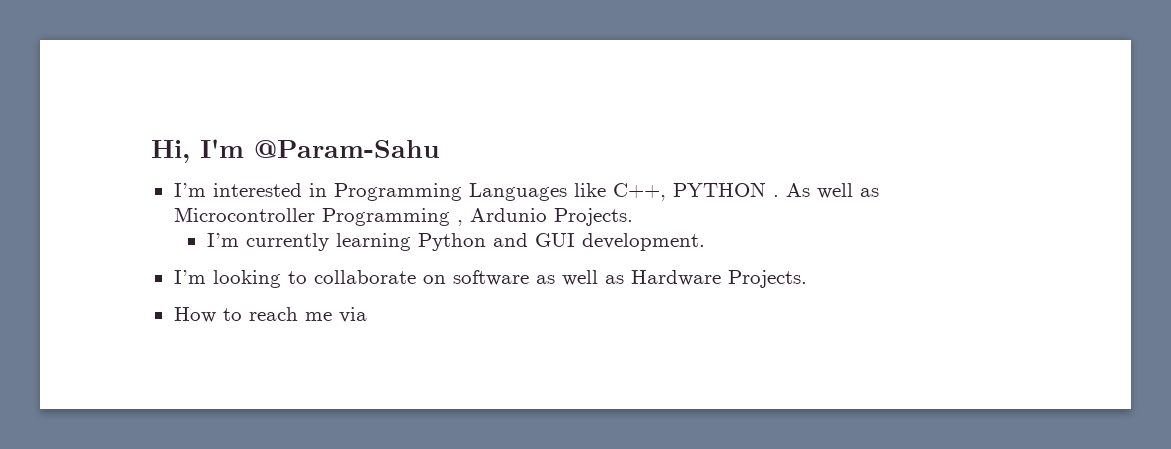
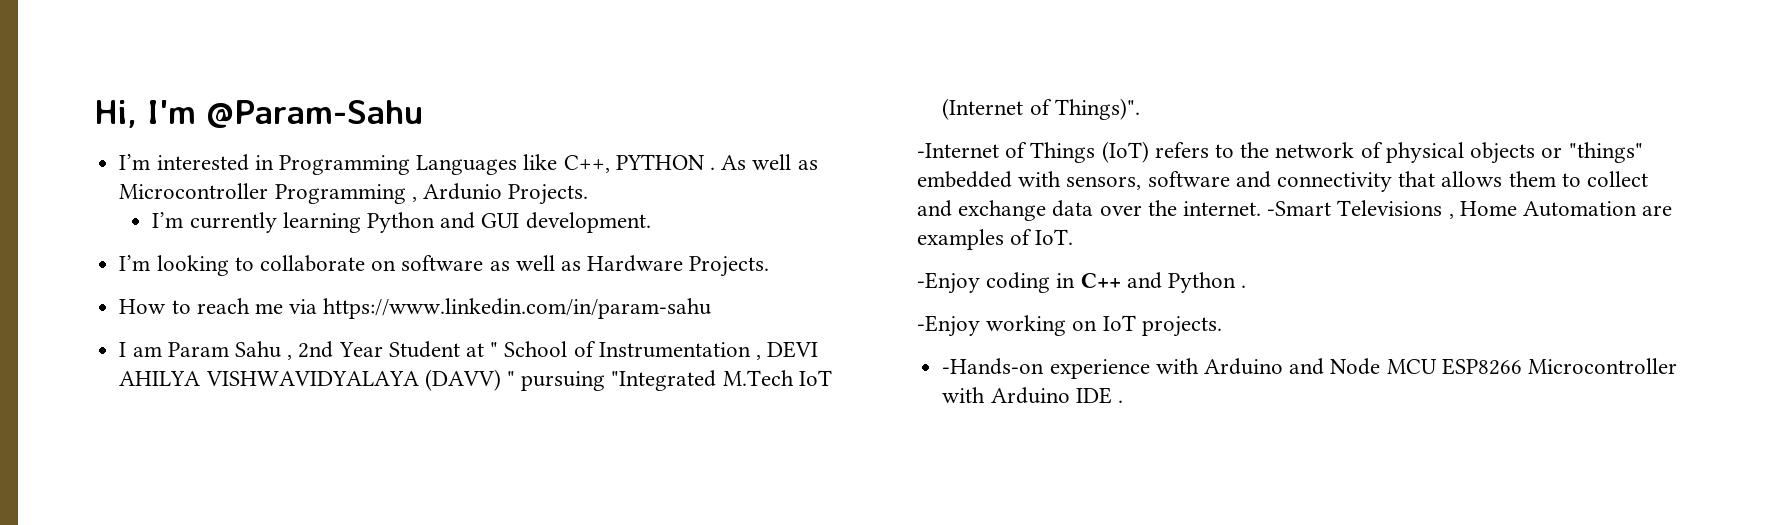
- How to reach me via
+ How to reach me via https://www.linkedin.com/in/param-sahu
+ I am Param Sahu , 2nd Year Student at " School of Instrumentation , DEVI AHILYA VISHWAVIDYALAYA (DAVV) " pursuing "Integrated M.Tech IoT (Internet of Things)".
+ -Internet of Things (IoT) refers to the network of physical objects or "things" embedded with sensors, software and connectivity that allows them to collect and exchange data over the internet. -Smart Televisions , Home Automation are examples of IoT.
+ -Enjoy coding in C++ and Python .
+ -Enjoy working on IoT projects.
+ -Hands-on experience with Arduino and Node MCU ESP8266 Microcontroller with Arduino IDE .

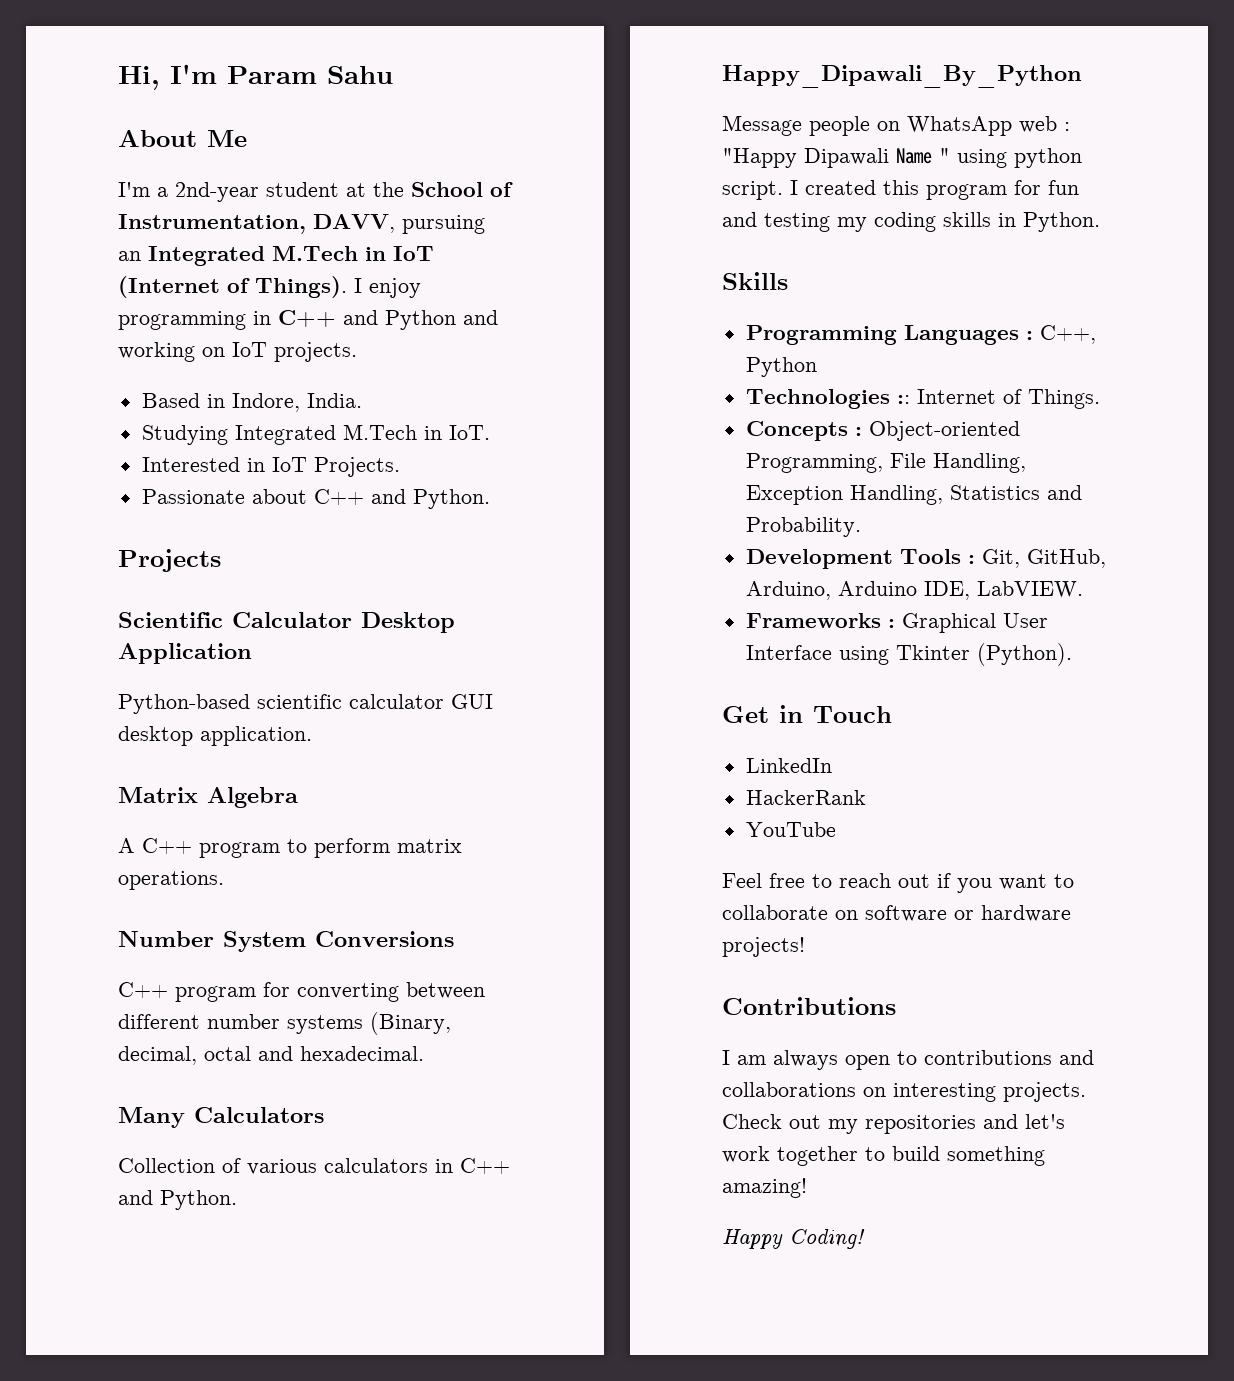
- Hi, I'm @Param-Sahu
- I’m interested in Programming Languages like C++, PYTHON . As well as Microcontroller Programming , Ardunio Projects.
- I’m currently learning Python and GUI development.
- I’m looking to collaborate on software as well as Hardware Projects.
- How to reach me via https://www.linkedin.com/in/param-sahu
- I am Param Sahu , 2nd Year Student at " School of Instrumentation , DEVI AHILYA VISHWAVIDYALAYA (DAVV) " pursuing "Integrated M.Tech IoT (Internet of Things)".
- -Internet of Things (IoT) refers to the network of physical objects or "things" embedded with sensors, software and connectivity that allows them to collect and exchange data over the internet. -Smart Televisions , Home Automation are examples of IoT.
- -Enjoy coding in C++ and Python .
- -Enjoy working on IoT projects.
+ Hi, I'm Param Sahu
+ About Me
+ I'm a 2nd-year student at the School of Instrumentation, DAVV, pursuing an Integrated M.Tech in IoT (Internet of Things). I enjoy programming in C++ and Python and working on IoT projects.
- -Hands-on experience with Arduino and Node MCU ESP8266 Microcontroller with Arduino IDE .
+ Based in Indore, India.
+ Studying Integrated M.Tech in IoT.
+ Interested in IoT Projects.
+ Passionate about C++ and Python.
+ Projects
+ Scientific Calculator Desktop Application
+ Python-based scientific calculator GUI desktop application.
+ Matrix Algebra
+ A C++ program to perform matrix operations.
+ Number System Conversions
+ C++ program for converting between different number systems (Binary, decimal, octal and hexadecimal.
+ Many Calculators
+ Collection of various calculators in C++ and Python.
+ Happy_Dipawali_By_Python
+ Message people on WhatsApp web : "Happy Dipawali Name " using python script. I created this program for fun and testing my coding skills in Python.
+ Skills
+ Programming Languages : C++, Python
+ Technologies :: Internet of Things.
+ Concepts : Object-oriented Programming, File Handling, Exception Handling, Statistics and Probability.
+ Development Tools : Git, GitHub, Arduino, Arduino IDE, LabVIEW.
+ Frameworks : Graphical User Interface using Tkinter (Python).
+ Get in Touch
+ LinkedIn
+ HackerRank
+ YouTube
+ Feel free to reach out if you want to collaborate on software or hardware projects!
+ Contributions
+ I am always open to contributions and collaborations on interesting projects. Check out my repositories and let's work together to build something amazing!
+ Happy Coding!

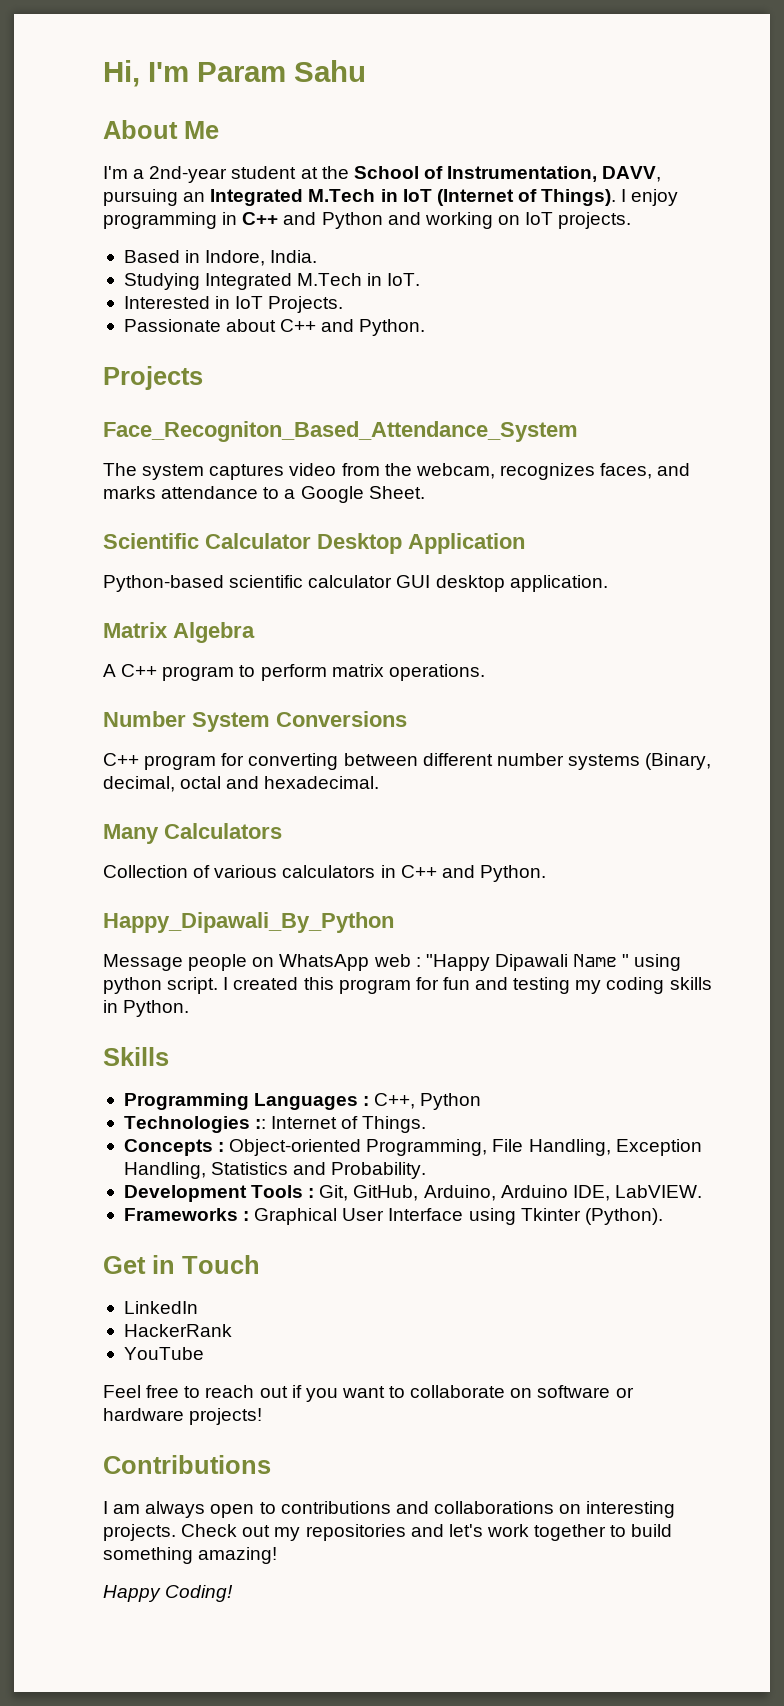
+ Face_Recogniton_Based_Attendance_System
+ The system captures video from the webcam, recognizes faces, and marks attendance to a Google Sheet.

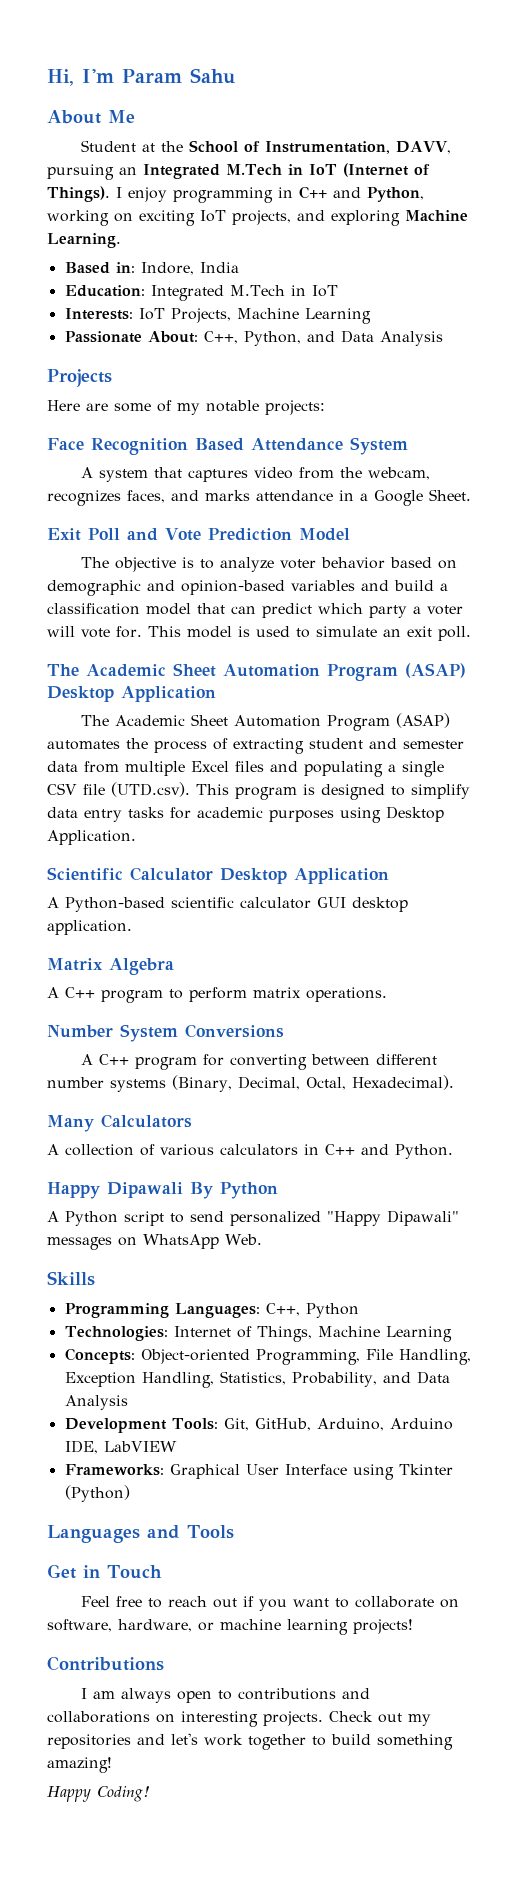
- I'm a 2nd-year student at the School of Instrumentation, DAVV, pursuing an Integrated M.Tech in IoT (Internet of Things).
+ Student at the School of Instrumentation, DAVV, pursuing an Integrated M.Tech in IoT (Internet of Things).
- I enjoy programming in C++ and Python and working on IoT projects.
- Based in Indore, India.
- Studying Integrated M.Tech in IoT.
- Interested in IoT Projects.
- Passionate about C++ and Python.
+ I enjoy programming in C++ and Python, working on exciting IoT projects, and exploring Machine Learning.
+ Based in: Indore, India
+ Education: Integrated M.Tech in IoT
+ Interests: IoT Projects, Machine Learning
+ Passionate About: C++, Python, and Data Analysis
  Projects
- Face_Recogniton_Based_Attendance_System
- The system captures video from the webcam, recognizes faces, and marks attendance to a Google Sheet.
+ Here are some of my notable projects:
+ Face Recognition Based Attendance System
+ A system that captures video from the webcam, recognizes faces, and marks attendance in a Google Sheet.
+ Exit Poll and Vote Prediction Model
+ The objective is to analyze voter behavior based on demographic and opinion-based variables and build a classification model that can predict which party a voter will vote for. This model is used to simulate an exit poll.
+ The Academic Sheet Automation Program (ASAP) Desktop Application
+ The Academic Sheet Automation Program (ASAP) automates the process of extracting student and semester data from multiple Excel files and populating a single CSV file (UTD.csv). This program is designed to simplify data entry tasks for academic purposes using Desktop Application.
- Python-based scientific calculator GUI desktop application.
+ A Python-based scientific calculator GUI desktop application.
- C++ program for converting between different number systems (Binary, decimal, octal and hexadecimal.
+ A C++ program for converting between different number systems (Binary, Decimal, Octal, Hexadecimal).
- Collection of various calculators in C++ and Python.
+ A collection of various calculators in C++ and Python.
- Happy_Dipawali_By_Python
- Message people on WhatsApp web : "Happy Dipawali Name " using python script. I created this program for fun and testing my coding skills in Python.
+ Happy Dipawali By Python
+ A Python script to send personalized "Happy Dipawali" messages on WhatsApp Web.
- Programming Languages : C++, Python
+ Programming Languages: C++, Python
- Technologies :: Internet of Things.
- Concepts : Object-oriented Programming, File Handling, Exception Handling, Statistics and Probability.
+ Technologies: Internet of Things, Machine Learning
+ Concepts: Object-oriented Programming, File Handling, Exception Handling, Statistics, Probability, and Data Analysis
- Development Tools : Git, GitHub, Arduino, Arduino IDE, LabVIEW.
- Frameworks : Graphical User Interface using Tkinter (Python).
+ Development Tools: Git, GitHub, Arduino, Arduino IDE, LabVIEW
+ Frameworks: Graphical User Interface using Tkinter (Python)
+ Languages and Tools
- LinkedIn
- HackerRank
- YouTube
- Feel free to reach out if you want to collaborate on software or hardware projects!
+ Feel free to reach out if you want to collaborate on software, hardware, or machine learning projects!

